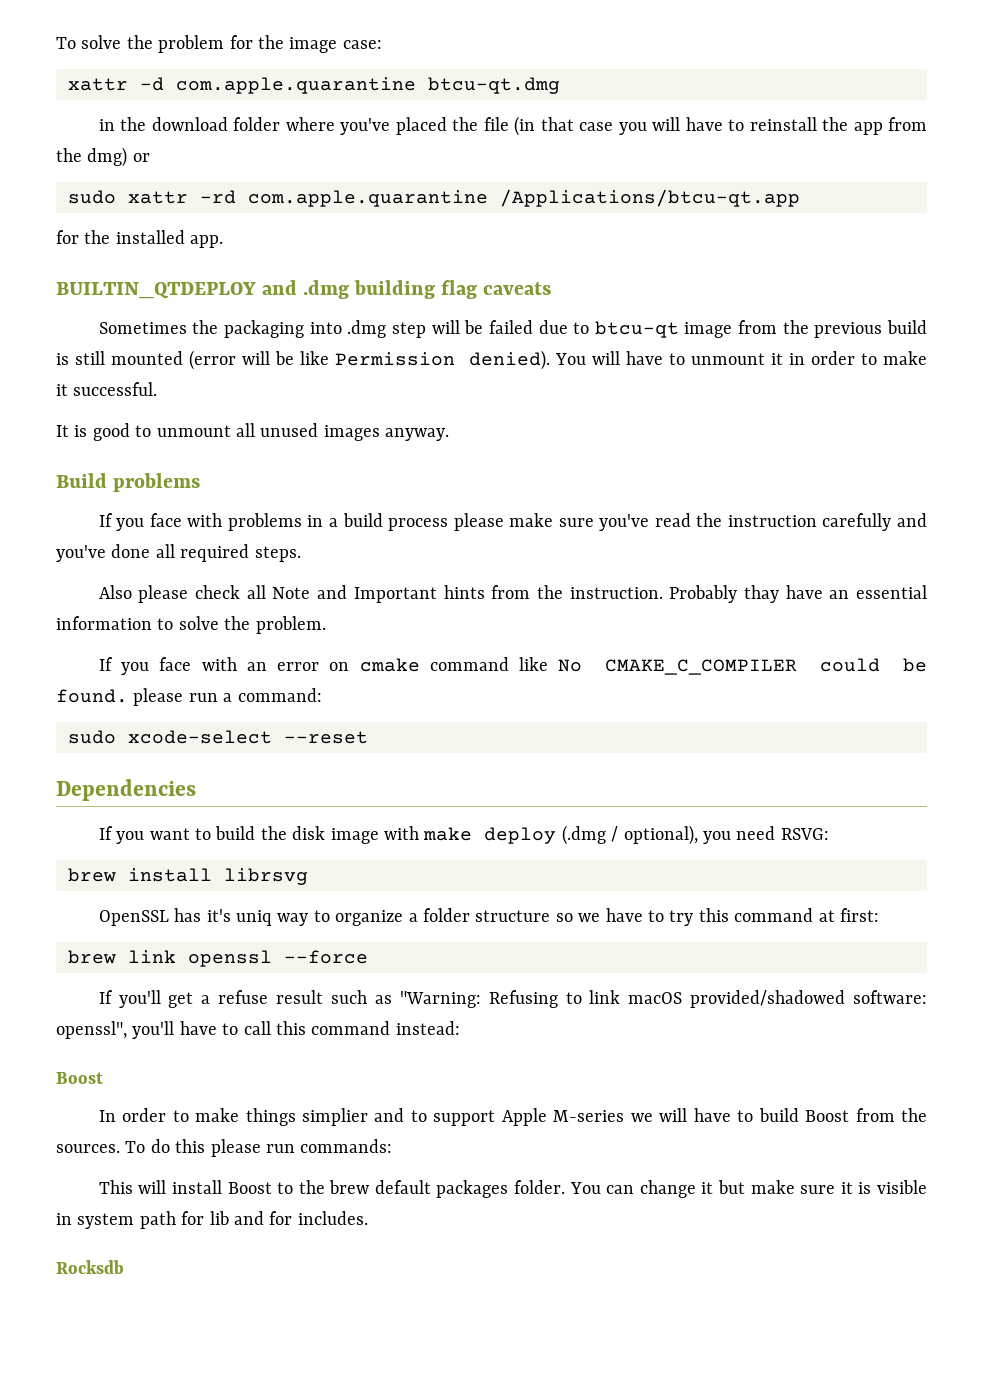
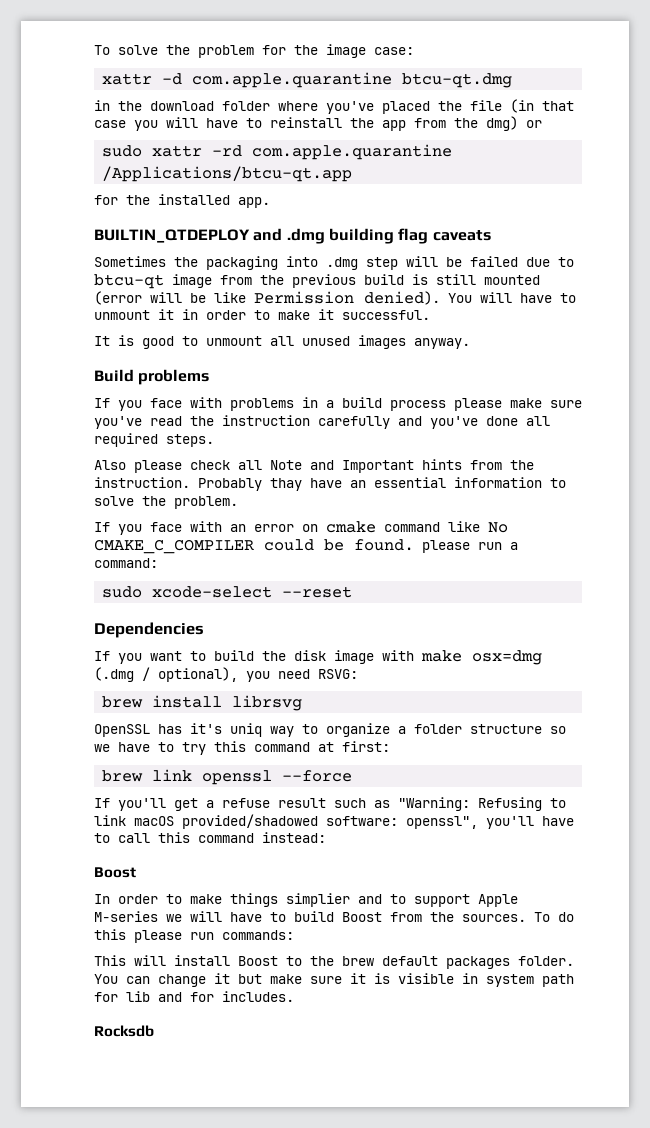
- If you want to build the disk image with make deploy (.dmg / optional), you need RSVG:
+ If you want to build the disk image with make osx=dmg (.dmg / optional), you need RSVG:

